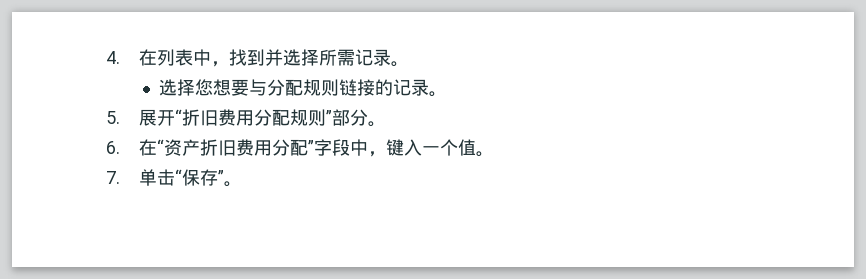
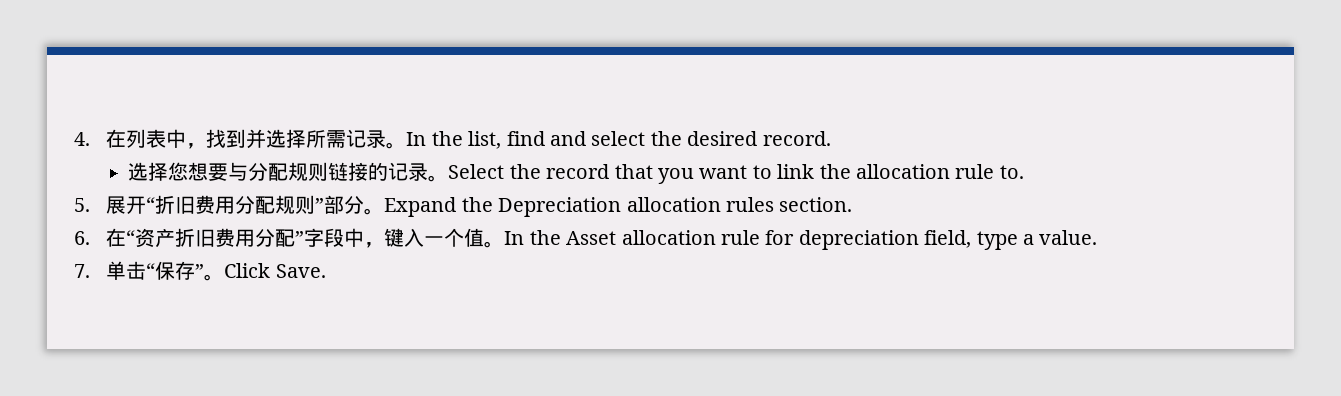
+ In the list, find and select the desired record.
+ Select the record that you want to link the allocation rule to.
+ Expand the Depreciation allocation rules section.
+ In the Asset allocation rule for depreciation field, type a value.
+ Click Save.

